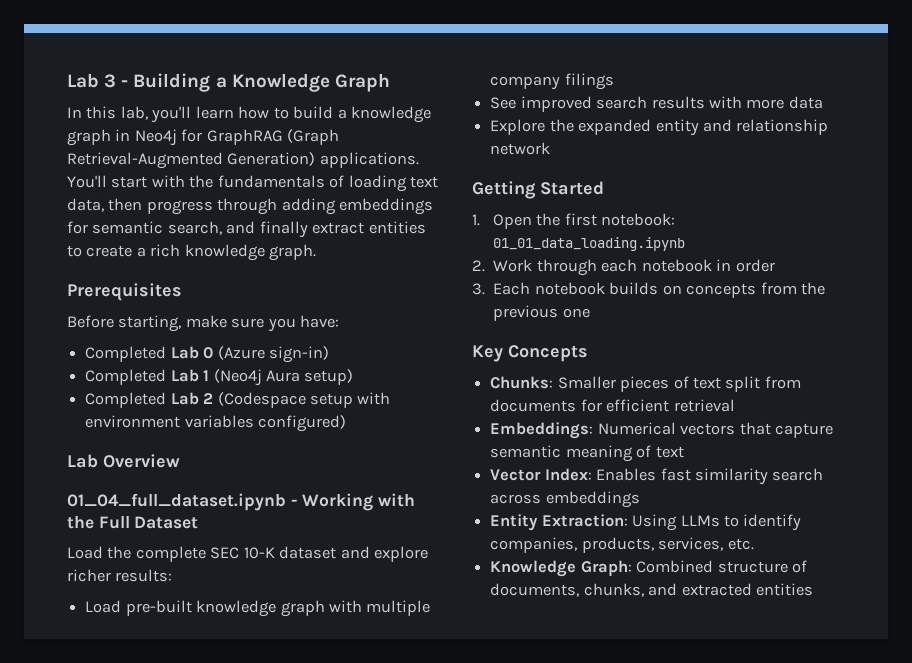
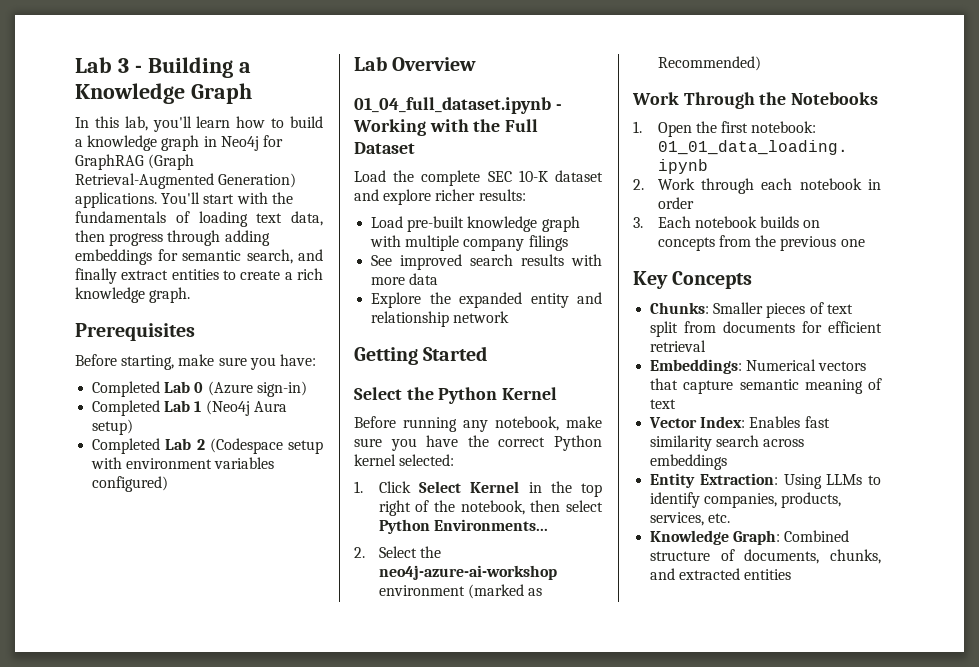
+ Select the Python Kernel
+ Before running any notebook, make sure you have the correct Python kernel selected:
+ 1. Click Select Kernel in the top right of the notebook, then select Python Environments...
+ 2. Select the neo4j-azure-ai-workshop environment (marked as Recommended)
+ Work Through the Notebooks

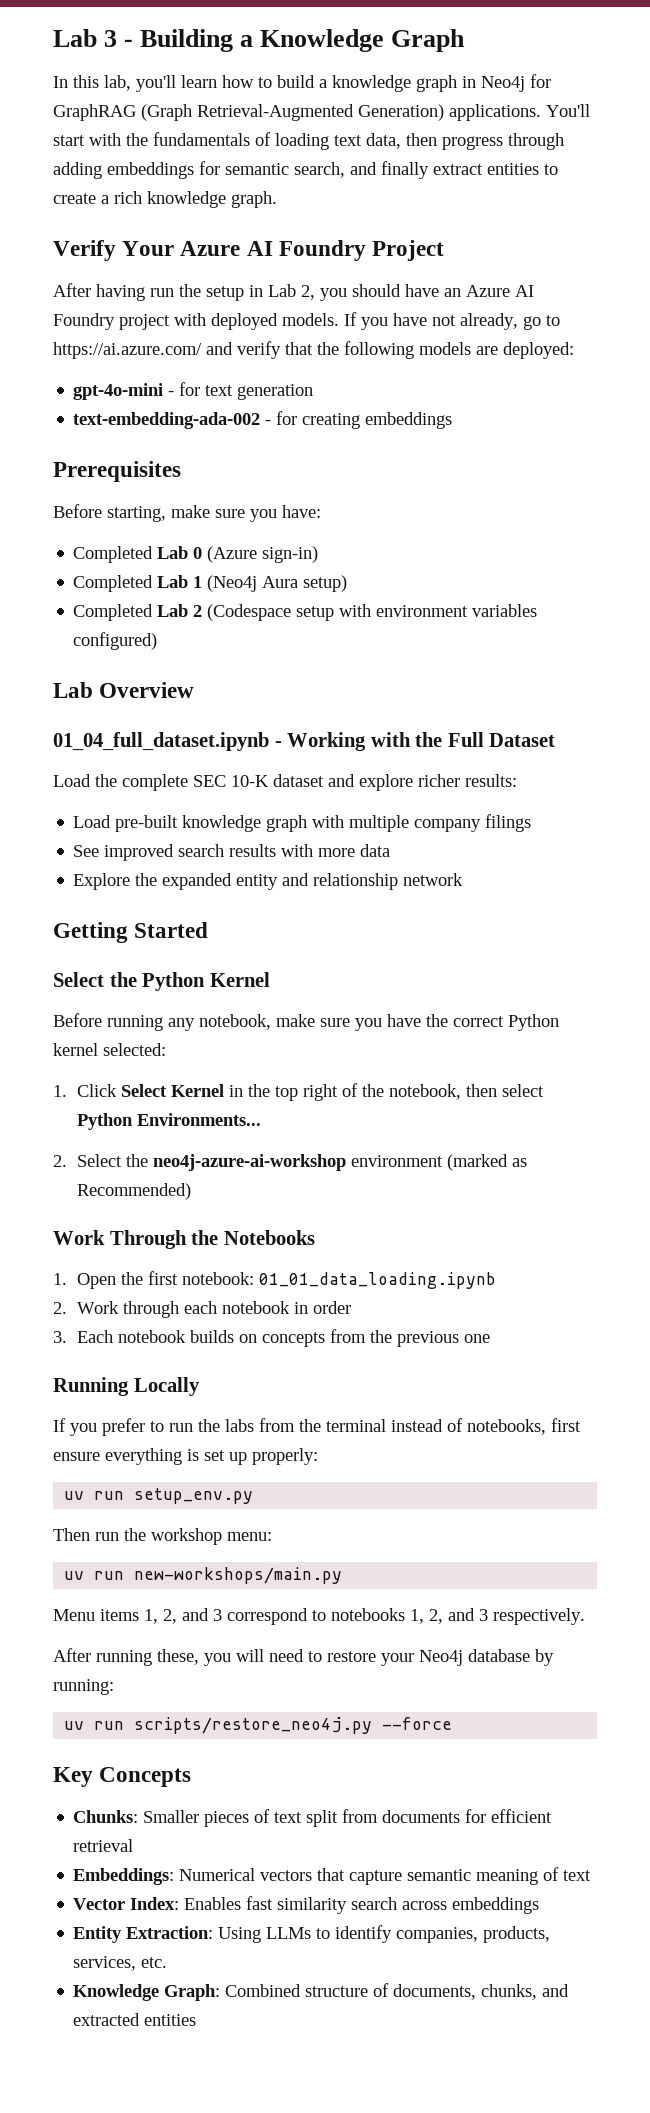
+ Verify Your Azure AI Foundry Project
+ After having run the setup in Lab 2, you should have an Azure AI Foundry project with deployed models. If you have not already, go to https://ai.azure.com/ and verify that the following models are deployed:
+ gpt-4o-mini - for text generation
+ text-embedding-ada-002 - for creating embeddings
+ Running Locally
+ If you prefer to run the labs from the terminal instead of notebooks, first ensure everything is set up properly:
+ uv run setup_env.py
+ Then run the workshop menu:
+ uv run new-workshops/main.py
+ Menu items 1, 2, and 3 correspond to notebooks 1, 2, and 3 respectively.
+ After running these, you will need to restore your Neo4j database by running:
+ uv run scripts/restore_neo4j.py --force

